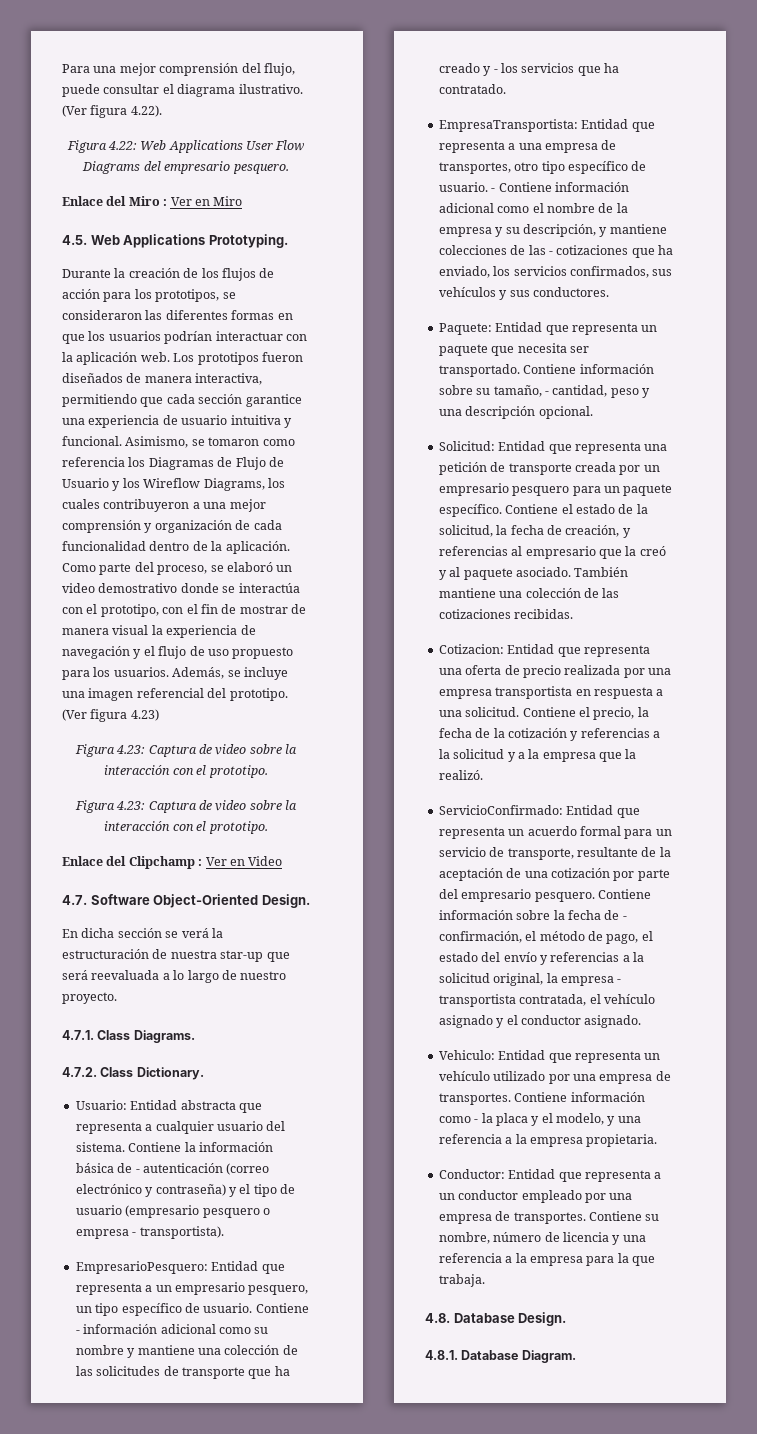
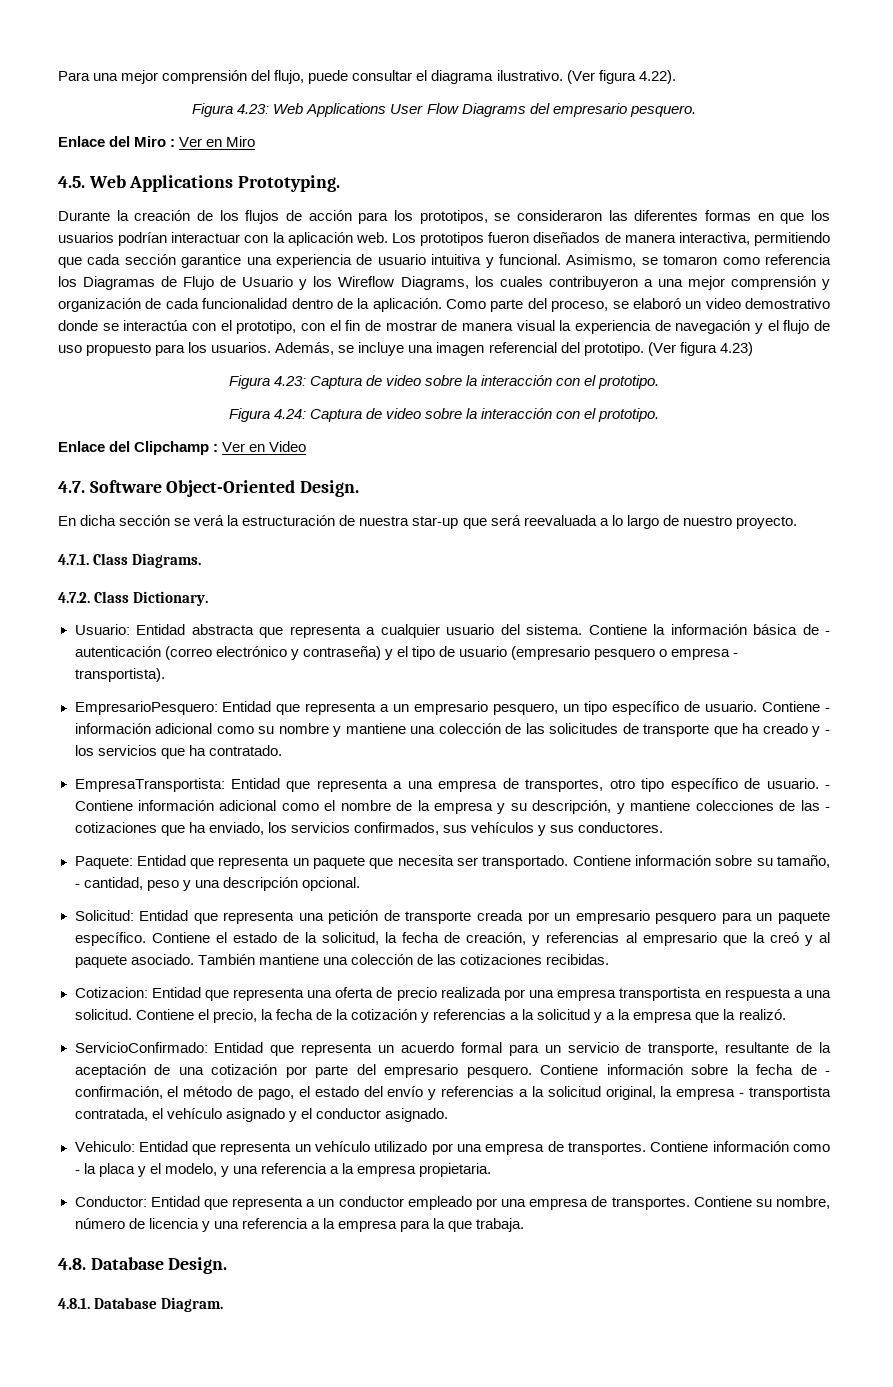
- Figura 4.22: Web Applications User Flow Diagrams del empresario pesquero.
+ Figura 4.23: Web Applications User Flow Diagrams del empresario pesquero.
  (Ver figura 4.23)
  Figura 4.23: Captura de video sobre la interacción con el prototipo.
- Figura 4.23: Captura de video sobre la interacción con el prototipo.
+ Figura 4.24: Captura de video sobre la interacción con el prototipo.

